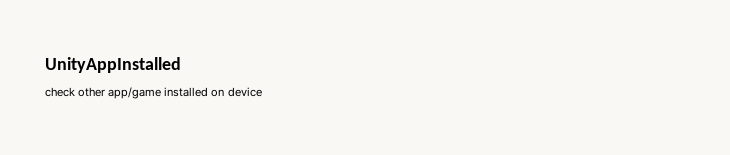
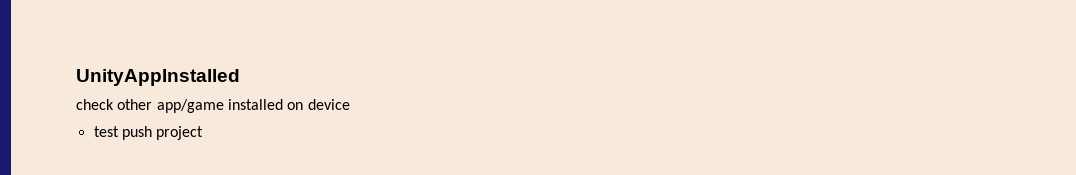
+ test push project

